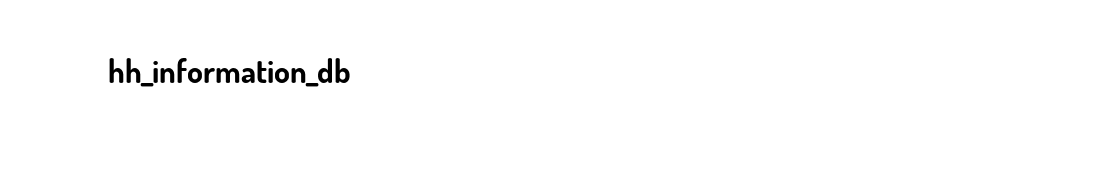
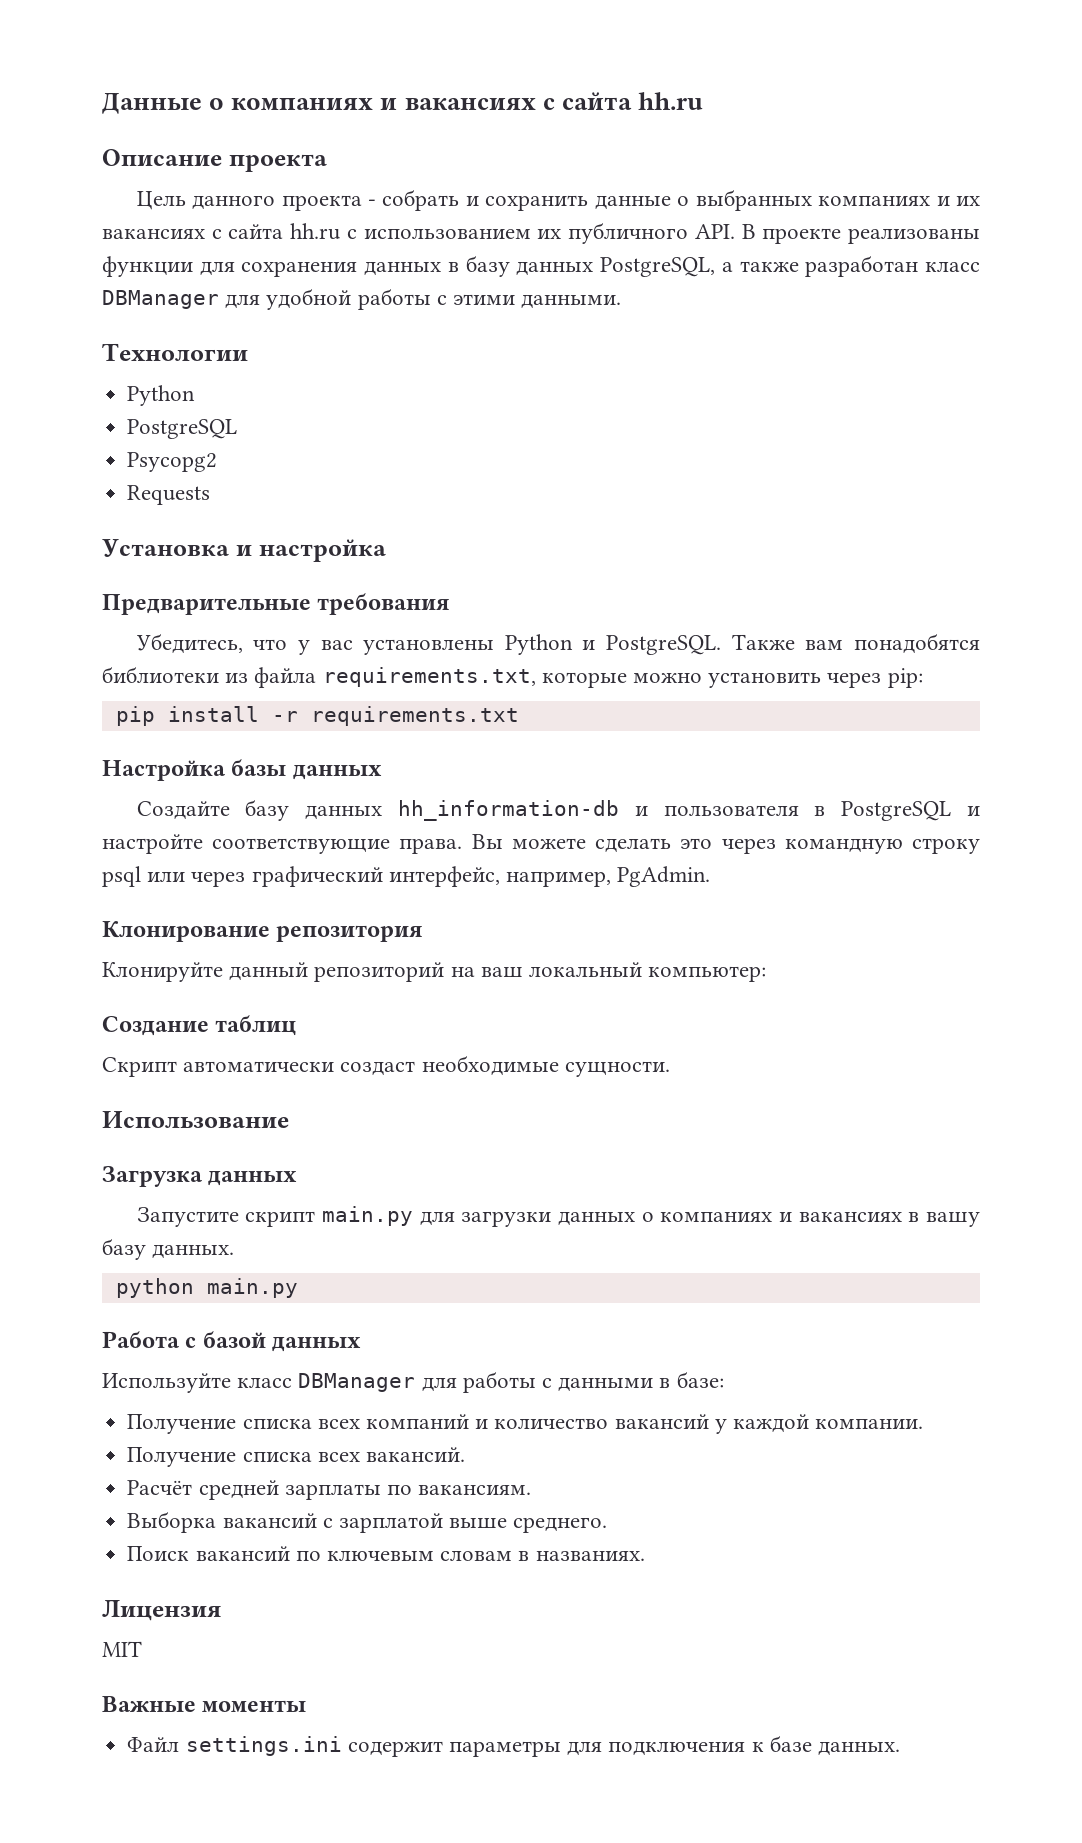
- hh_information_db
+ Данные о компаниях и вакансиях с сайта hh.ru
+ Описание проекта
+ Цель данного проекта - собрать и сохранить данные о выбранных компаниях и их вакансиях с сайта hh.ru с использованием их публичного API. В проекте реализованы функции для сохранения данных в базу данных PostgreSQL, а также разработан класс DBManager для удобной работы с этими данными.
+ Технологии
+ Python
+ PostgreSQL
+ Psycopg2
+ Requests
+ Установка и настройка
+ Предварительные требования
+ Убедитесь, что у вас установлены Python и PostgreSQL. Также вам понадобятся библиотеки из файла requirements.txt, которые можно установить через pip:
+ pip install -r requirements.txt
+ Настройка базы данных
+ Создайте базу данных hh_information-db и пользователя в PostgreSQL и настройте соответствующие права. Вы можете сделать это через командную строку psql или через графический интерфейс, например, PgAdmin.
+ Клонирование репозитория
+ Клонируйте данный репозиторий на ваш локальный компьютер:
+ Создание таблиц
+ Скрипт автоматически создаст необходимые сущности.
+ Использование
+ Загрузка данных
+ Запустите скрипт main.py для загрузки данных о компаниях и вакансиях в вашу базу данных.
+ python main.py
+ Работа с базой данных
+ Используйте класс DBManager для работы с данными в базе:
+ Получение списка всех компаний и количество вакансий у каждой компании.
+ Получение списка всех вакансий.
+ Расчёт средней зарплаты по вакансиям.
+ Выборка вакансий с зарплатой выше среднего.
+ Поиск вакансий по ключевым словам в названиях.
+ Лицензия
+ MIT
+ Важные моменты
+ Файл settings.ini содержит параметры для подключения к базе данных.

